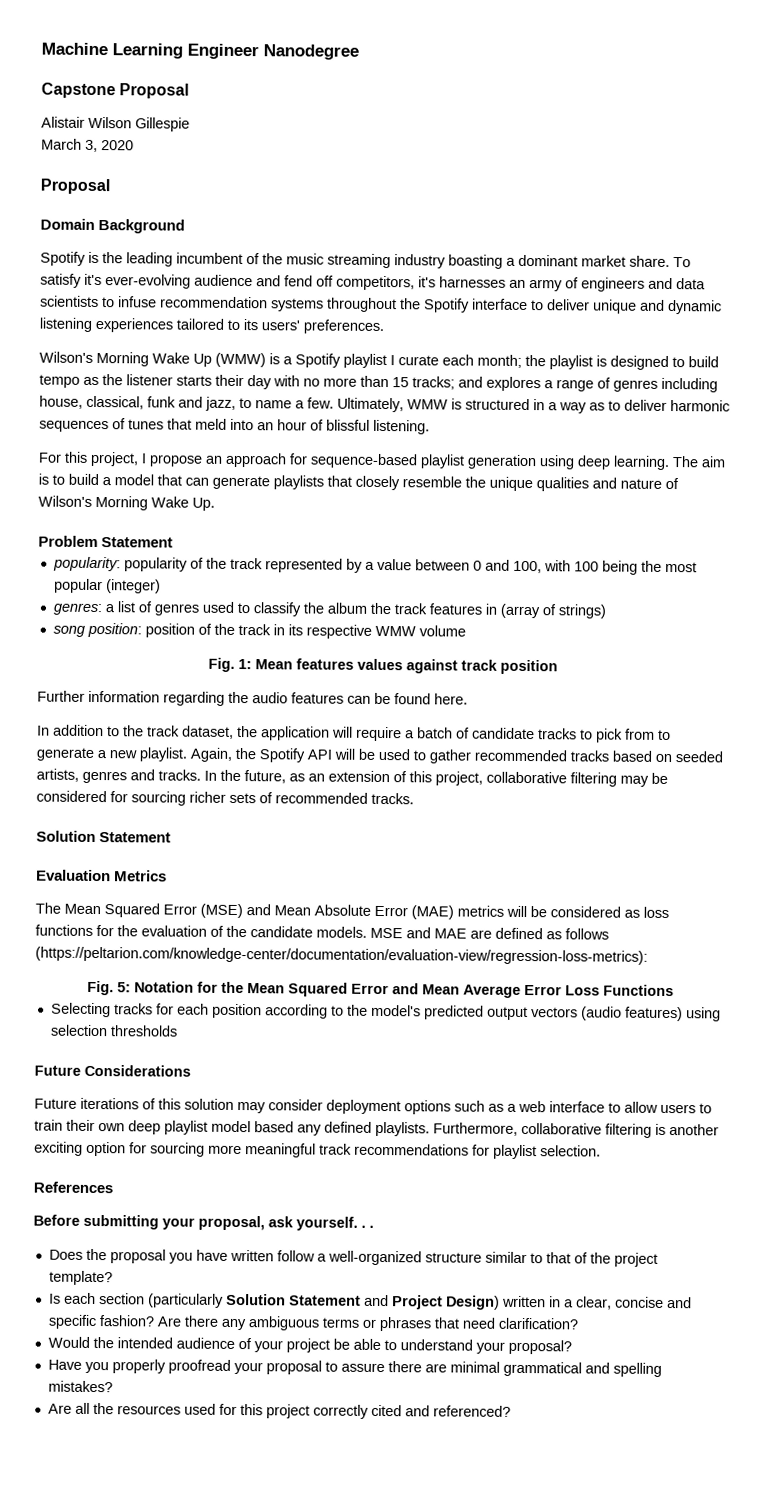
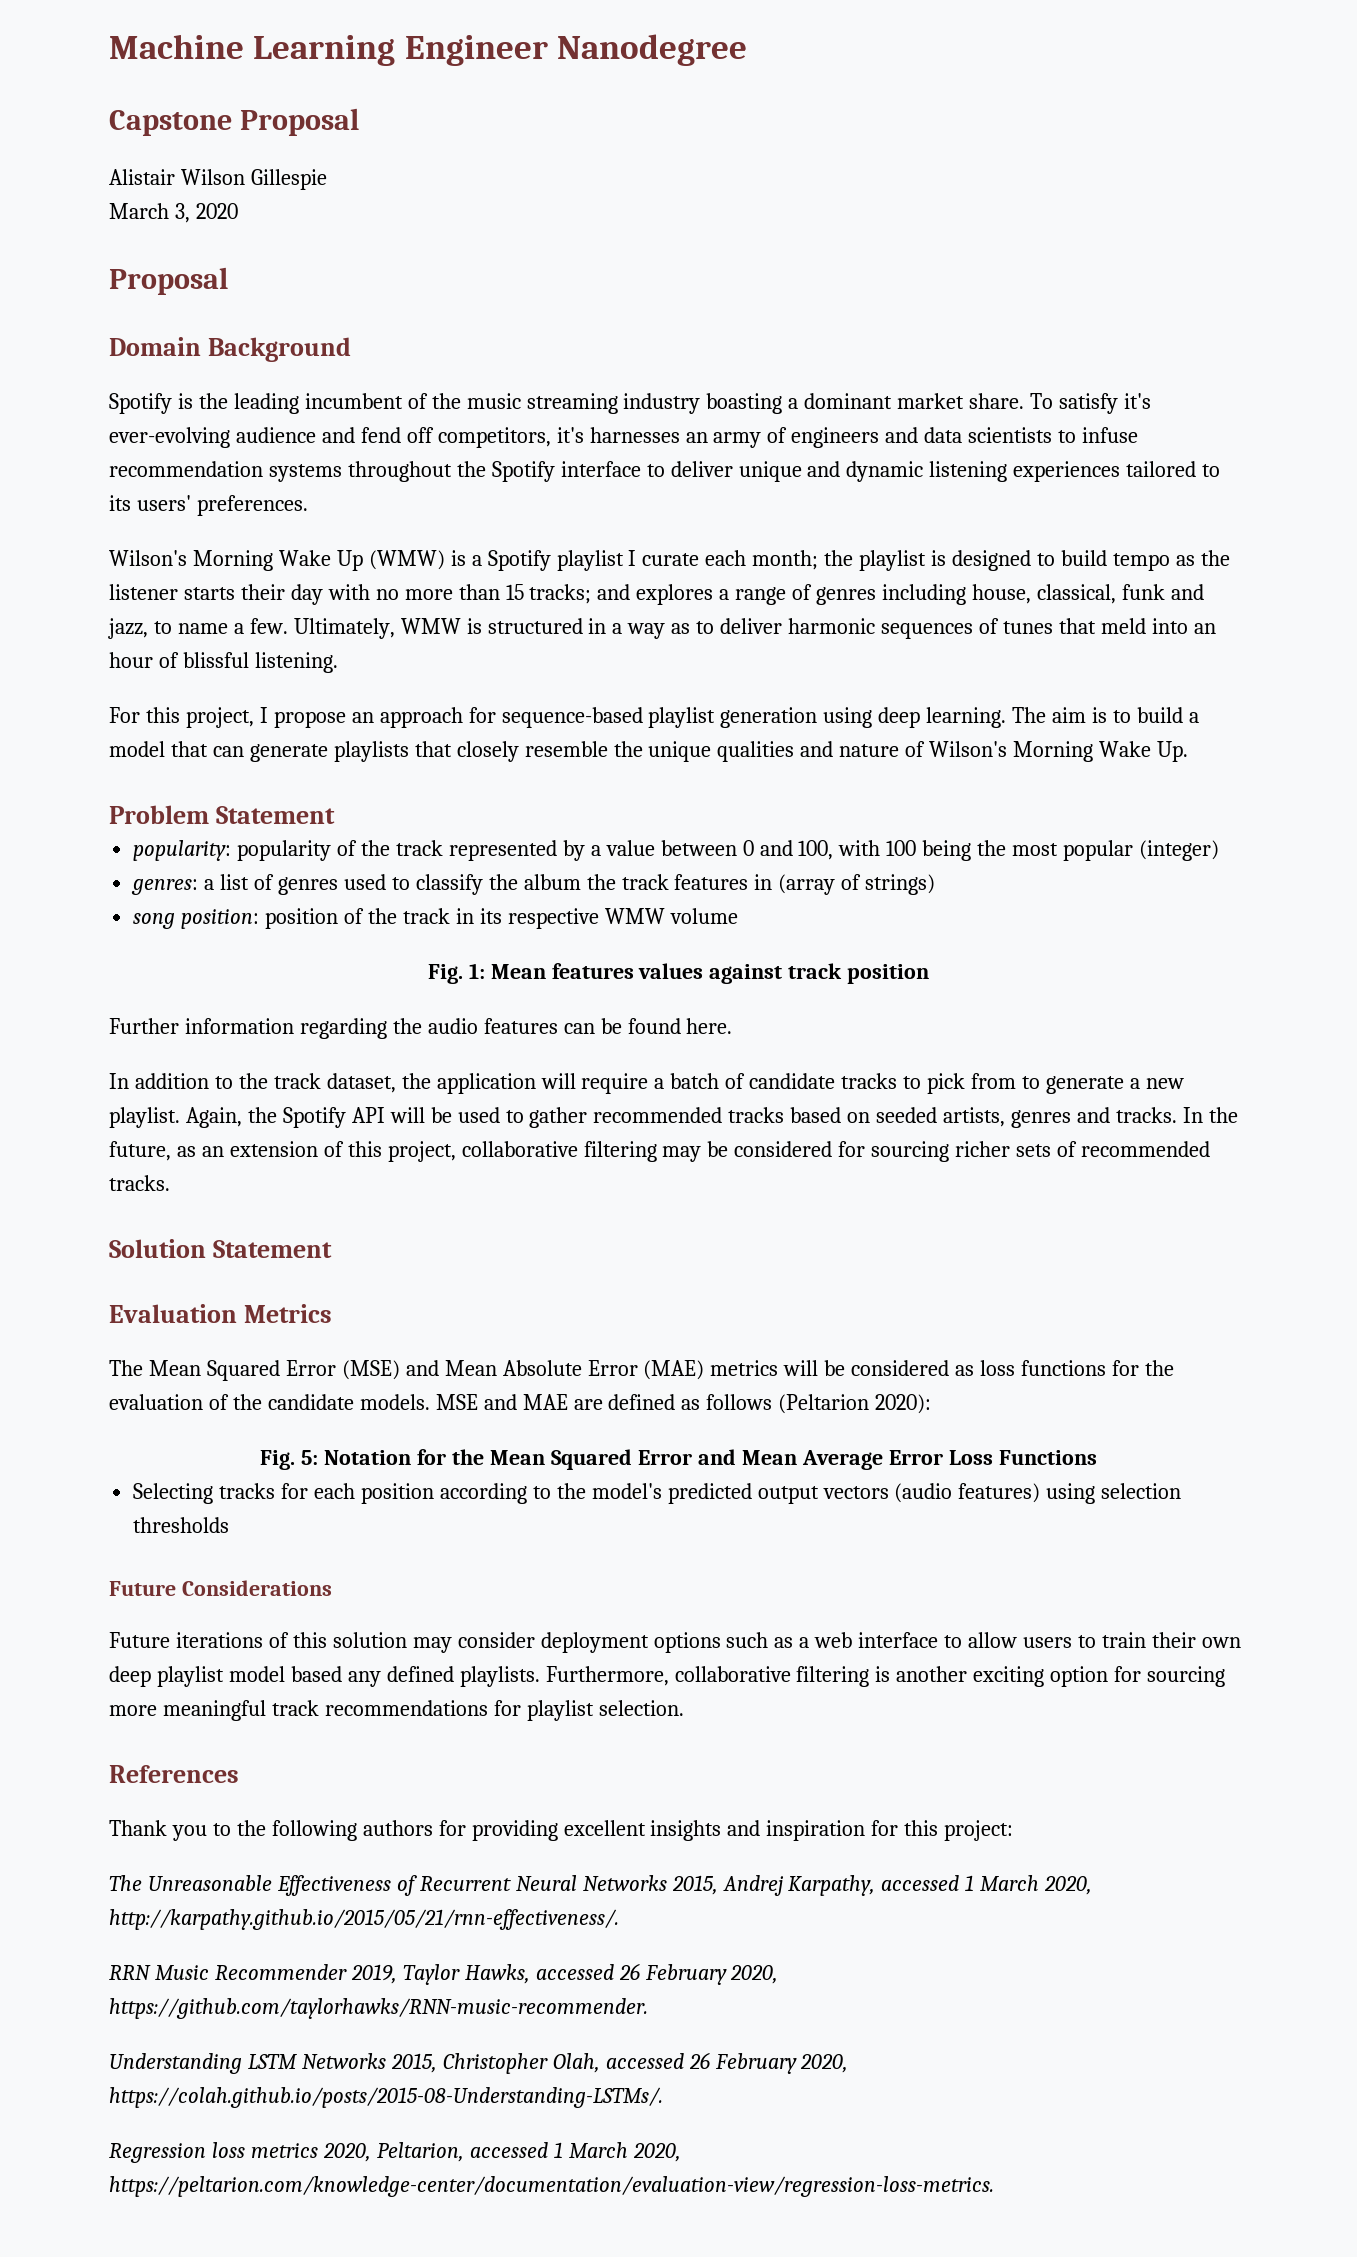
- MSE and MAE are defined as follows (https://peltarion.com/knowledge-center/documentation/evaluation-view/regression-loss-metrics):
+ MSE and MAE are defined as follows (Peltarion 2020):
- Before submitting your proposal, ask yourself. . .
- Does the proposal you have written follow a well-organized structure similar to that of the project template?
- Is each section (particularly Solution Statement and Project Design) written in a clear, concise and specific fashion? Are there any ambiguous terms or phrases that need clarification?
- Would the intended audience of your project be able to understand your proposal?
- Have you properly proofread your proposal to assure there are minimal grammatical and spelling mistakes?
- Are all the resources used for this project correctly cited and referenced?
+ Thank you to the following authors for providing excellent insights and inspiration for this project:
+ The Unreasonable Effectiveness of Recurrent Neural Networks 2015, Andrej Karpathy, accessed 1 March 2020, http://karpathy.github.io/2015/05/21/rnn-effectiveness/.
+ RRN Music Recommender 2019, Taylor Hawks, accessed 26 February 2020, https://github.com/taylorhawks/RNN-music-recommender.
+ Understanding LSTM Networks 2015, Christopher Olah, accessed 26 February 2020, https://colah.github.io/posts/2015-08-Understanding-LSTMs/.
+ Regression loss metrics 2020, Peltarion, accessed 1 March 2020, https://peltarion.com/knowledge-center/documentation/evaluation-view/regression-loss-metrics.

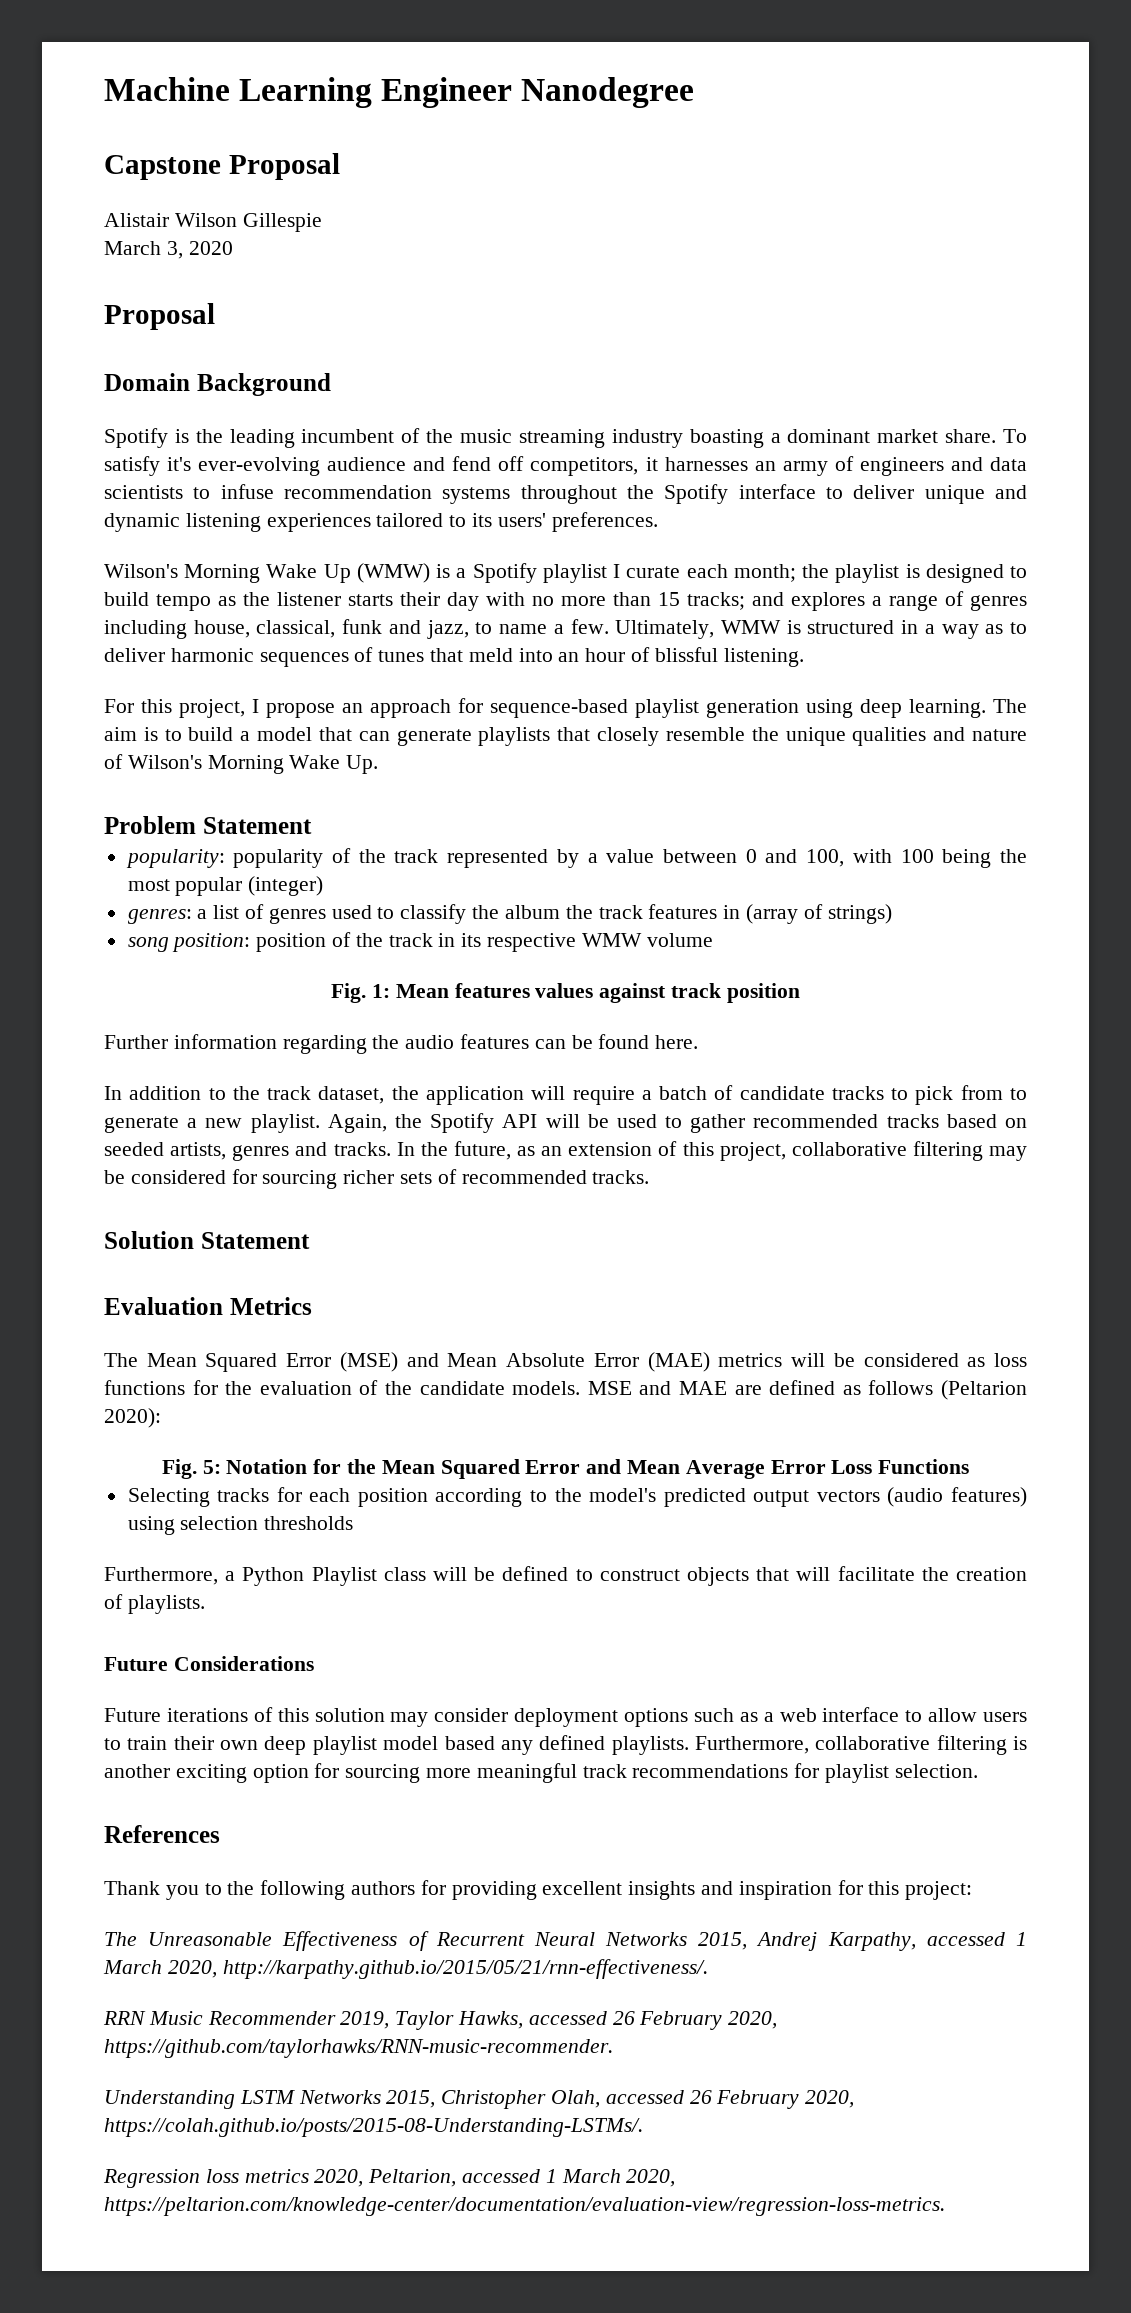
- To satisfy it's ever-evolving audience and fend off competitors, it's harnesses an army of engineers and data scientists to infuse recommendation systems throughout the Spotify interface to deliver unique and dynamic listening experiences tailored to its users' preferences.
+ To satisfy it's ever-evolving audience and fend off competitors, it harnesses an army of engineers and data scientists to infuse recommendation systems throughout the Spotify interface to deliver unique and dynamic listening experiences tailored to its users' preferences.
+ Furthermore, a Python Playlist class will be defined to construct objects that will facilitate the creation of playlists.

